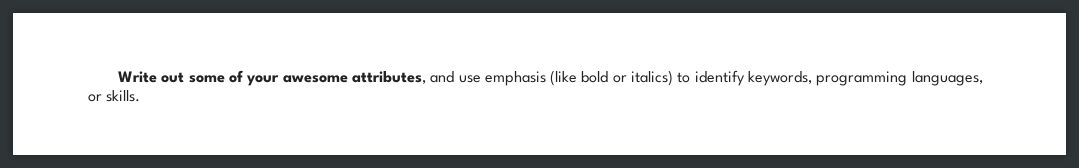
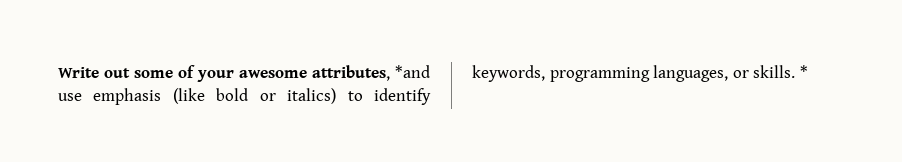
- Write out some of your awesome attributes, and use emphasis (like bold or italics) to identify keywords, programming languages, or skills.
+ Write out some of your awesome attributes, *and use emphasis (like bold or italics) to identify keywords, programming languages, or skills.
+ *

